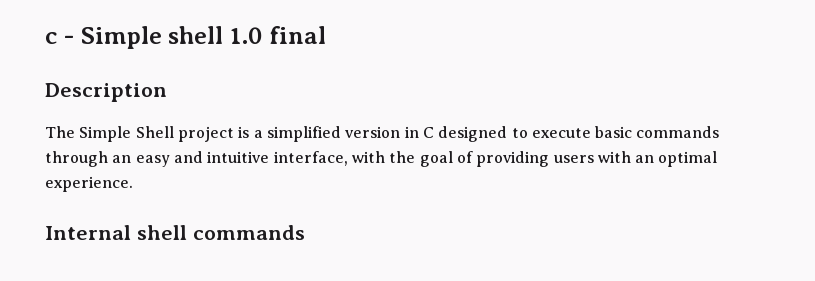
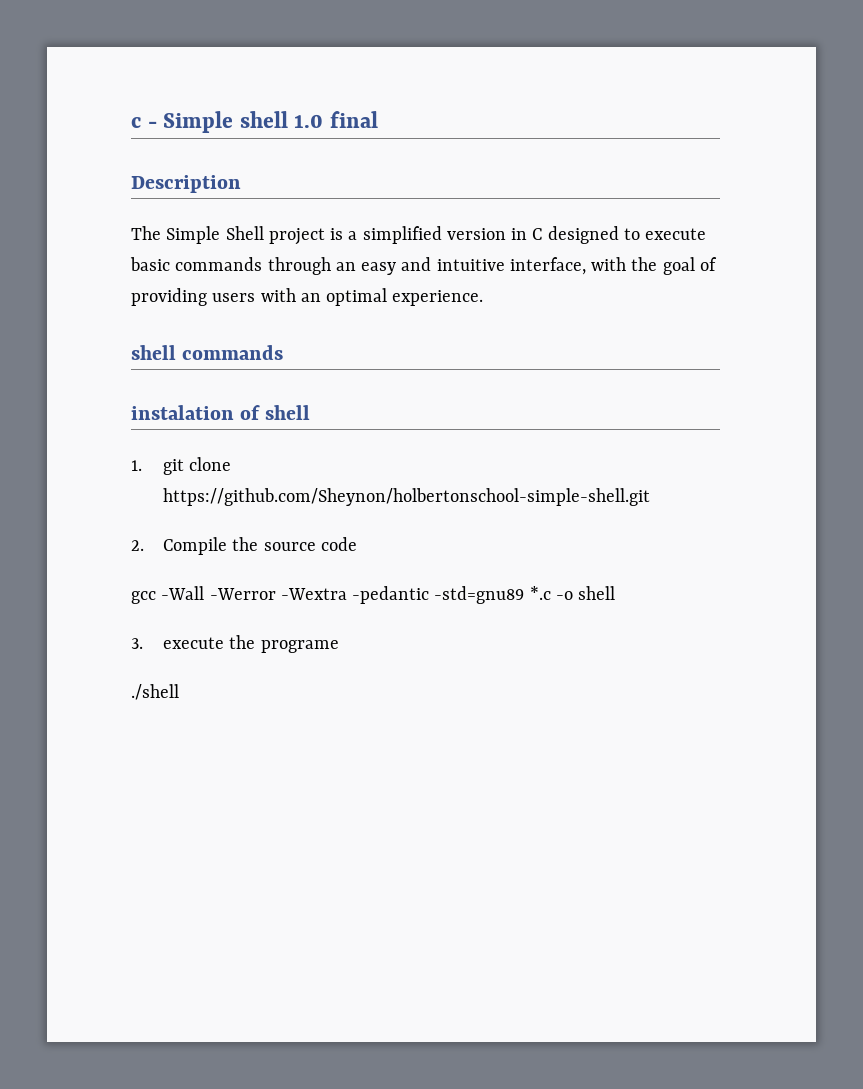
- Internal shell commands
+ shell commands
+ instalation of shell
+ 1. git clone https://github.com/Sheynon/holbertonschool-simple-shell.git
+ 2. Compile the source code
+ gcc -Wall -Werror -Wextra -pedantic -std=gnu89 *.c -o shell
+ 3. execute the programe
+ ./shell

